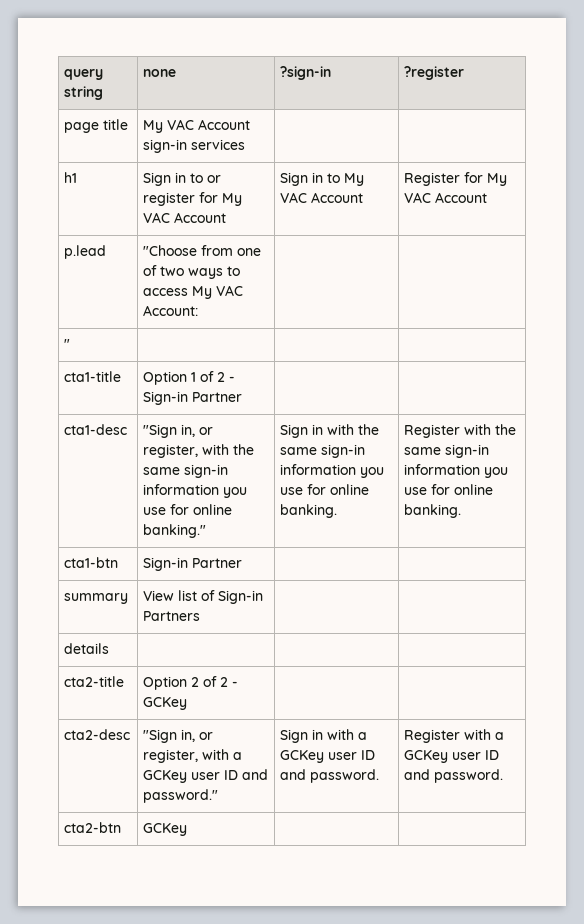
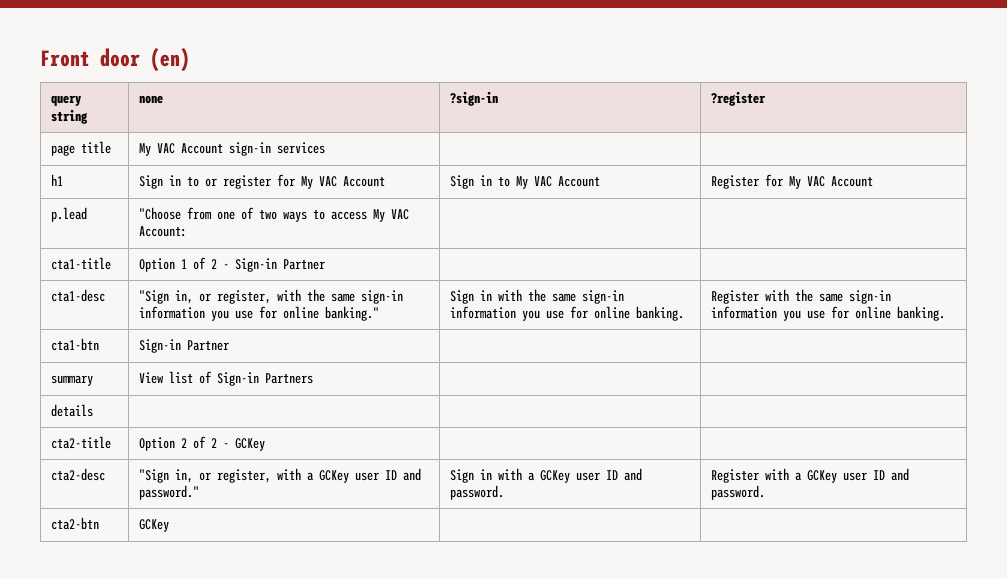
+ Front door (en)
- " | | |

